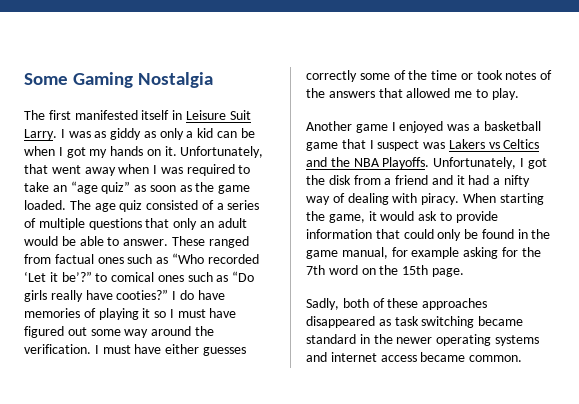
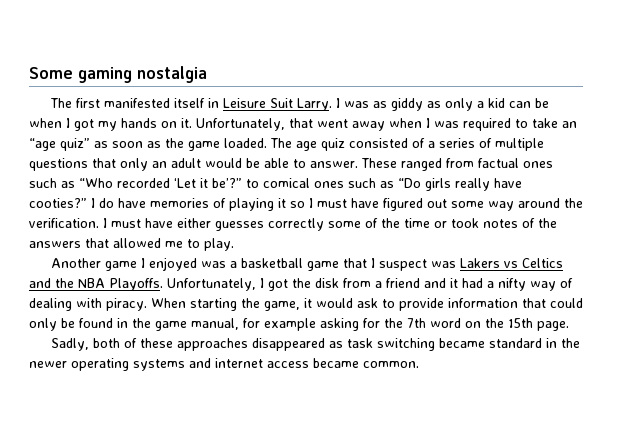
- Some Gaming Nostalgia
+ Some gaming nostalgia

